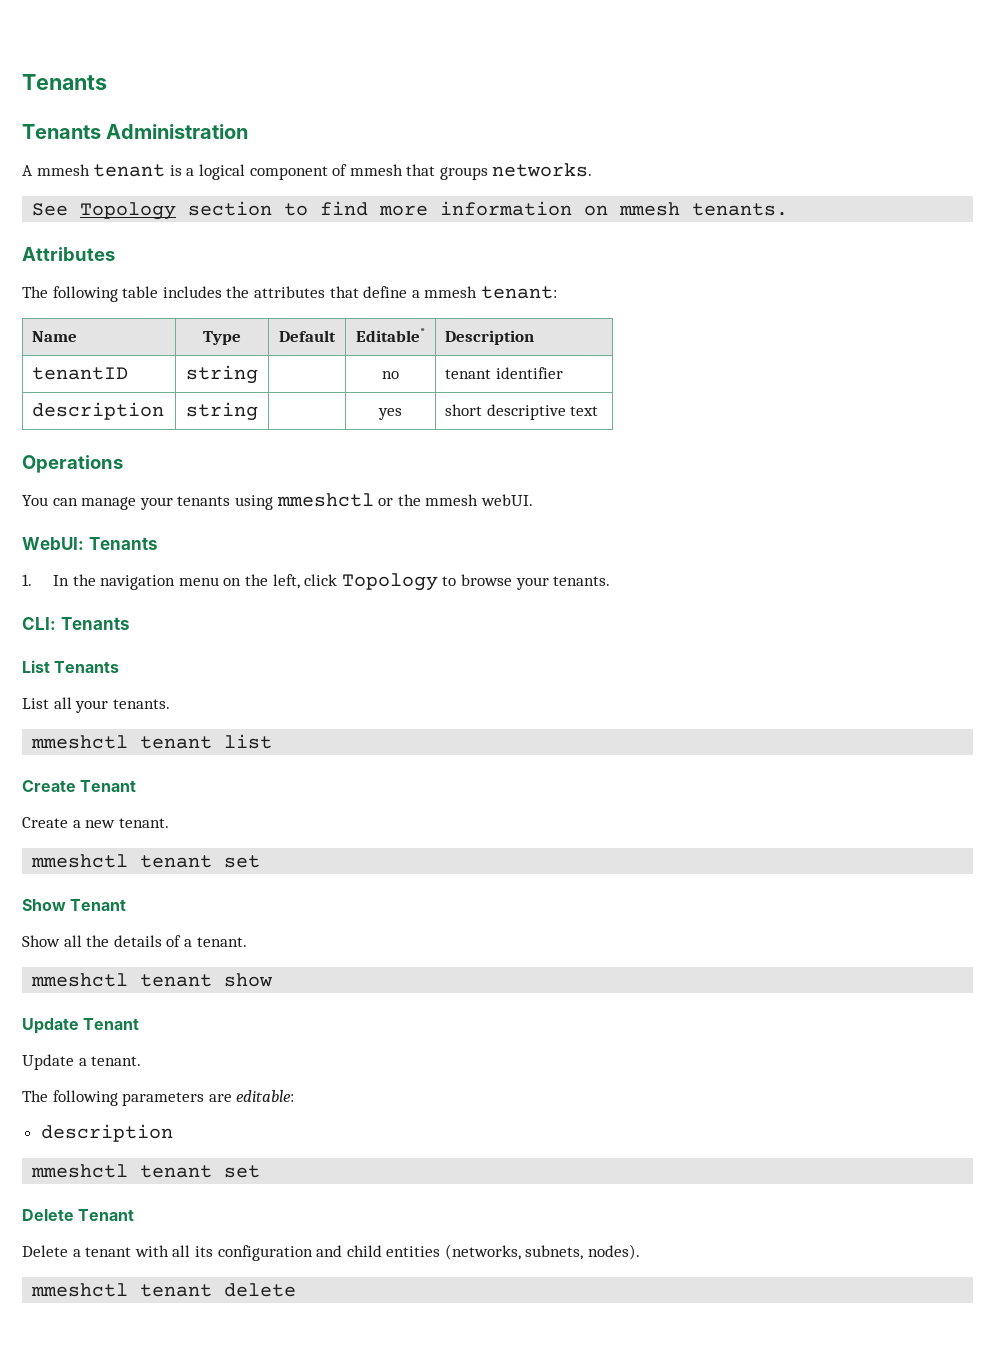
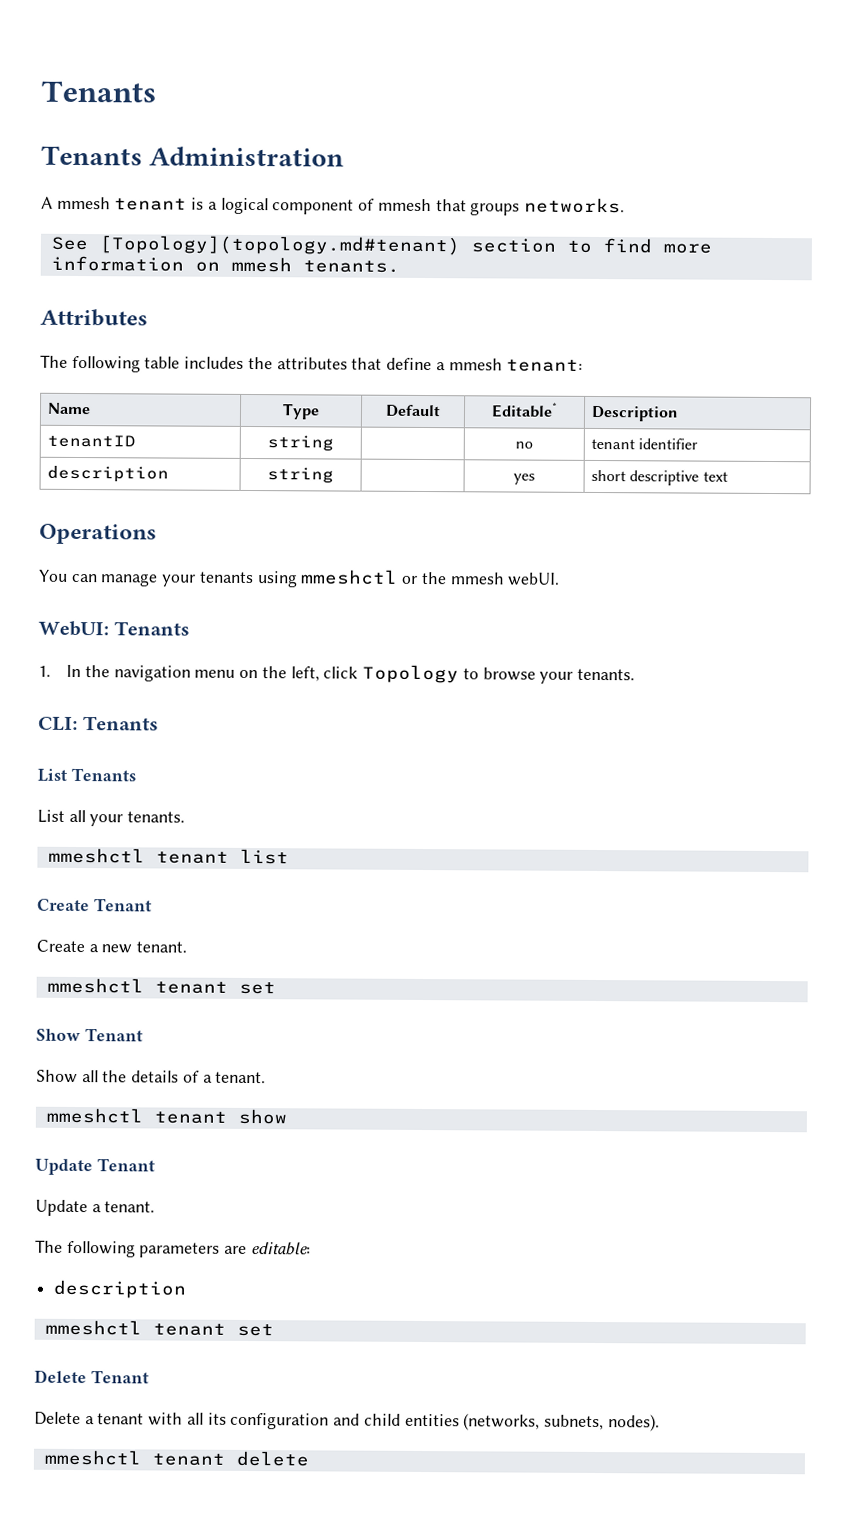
- See Topology section to find more information on mmesh tenants.
+ See [Topology](topology.md#tenant) section to find more information on mmesh tenants.

